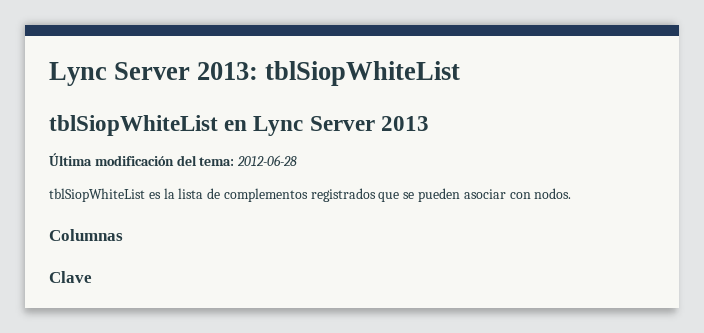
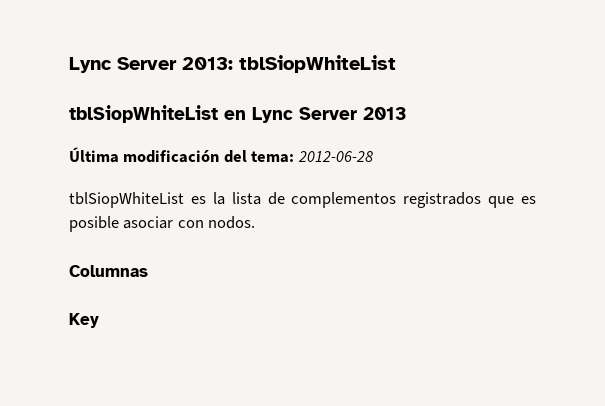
- tblSiopWhiteList es la lista de complementos registrados que se pueden asociar con nodos.
+ tblSiopWhiteList es la lista de complementos registrados que es posible asociar con nodos.
- Clave
+ Key

